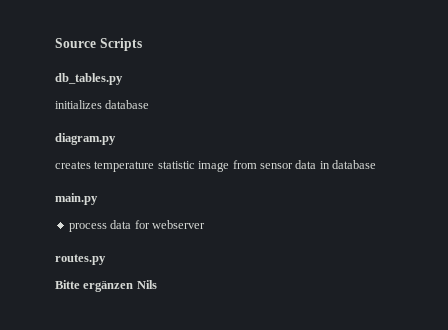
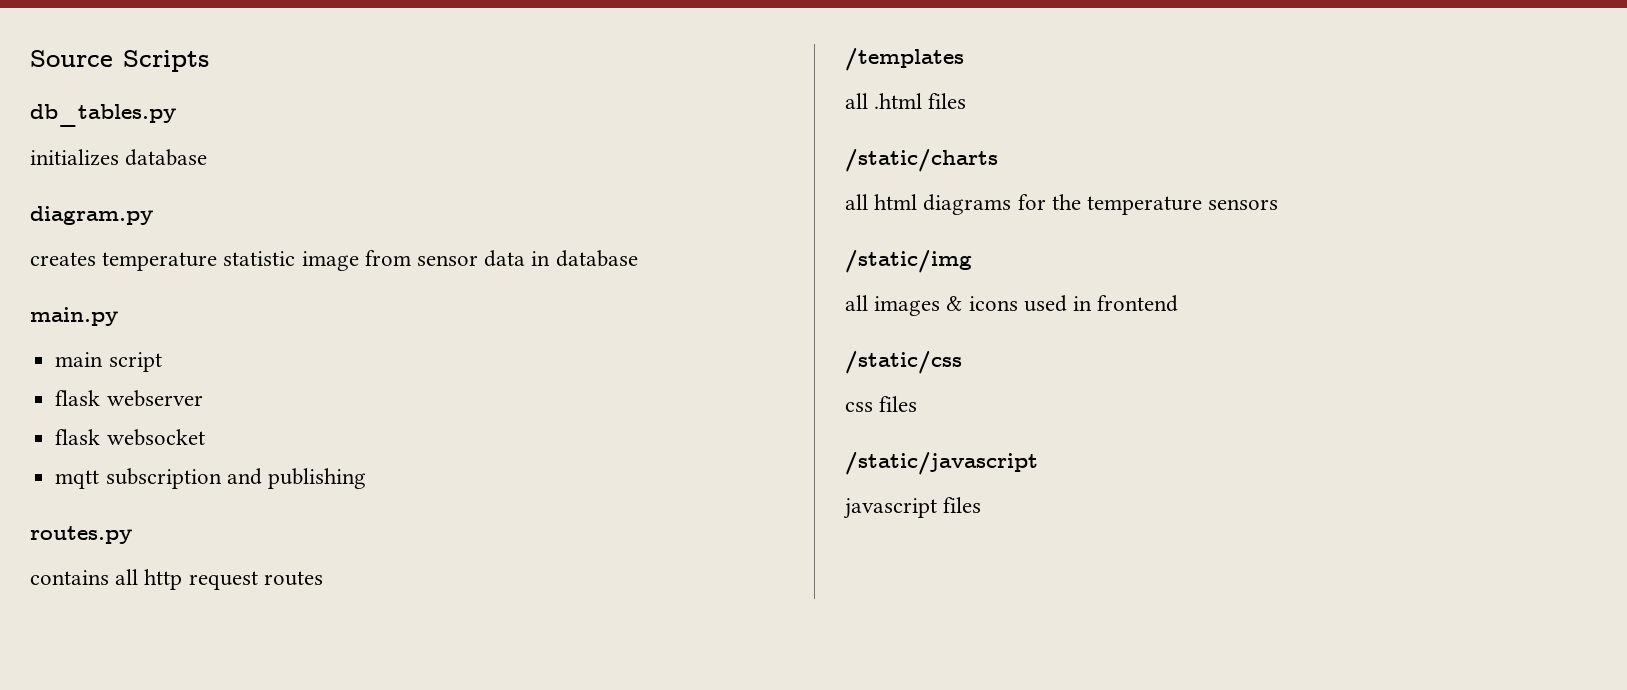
- process data for webserver
+ main script
+ flask webserver
+ flask websocket
+ mqtt subscription and publishing
  routes.py
- Bitte ergänzen Nils
+ contains all http request routes
+ /templates
+ all .html files
+ /static/charts
+ all html diagrams for the temperature sensors
+ /static/img
+ all images & icons used in frontend
+ /static/css
+ css files
+ /static/javascript
+ javascript files

